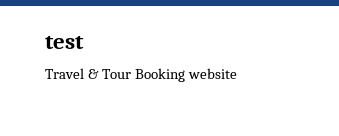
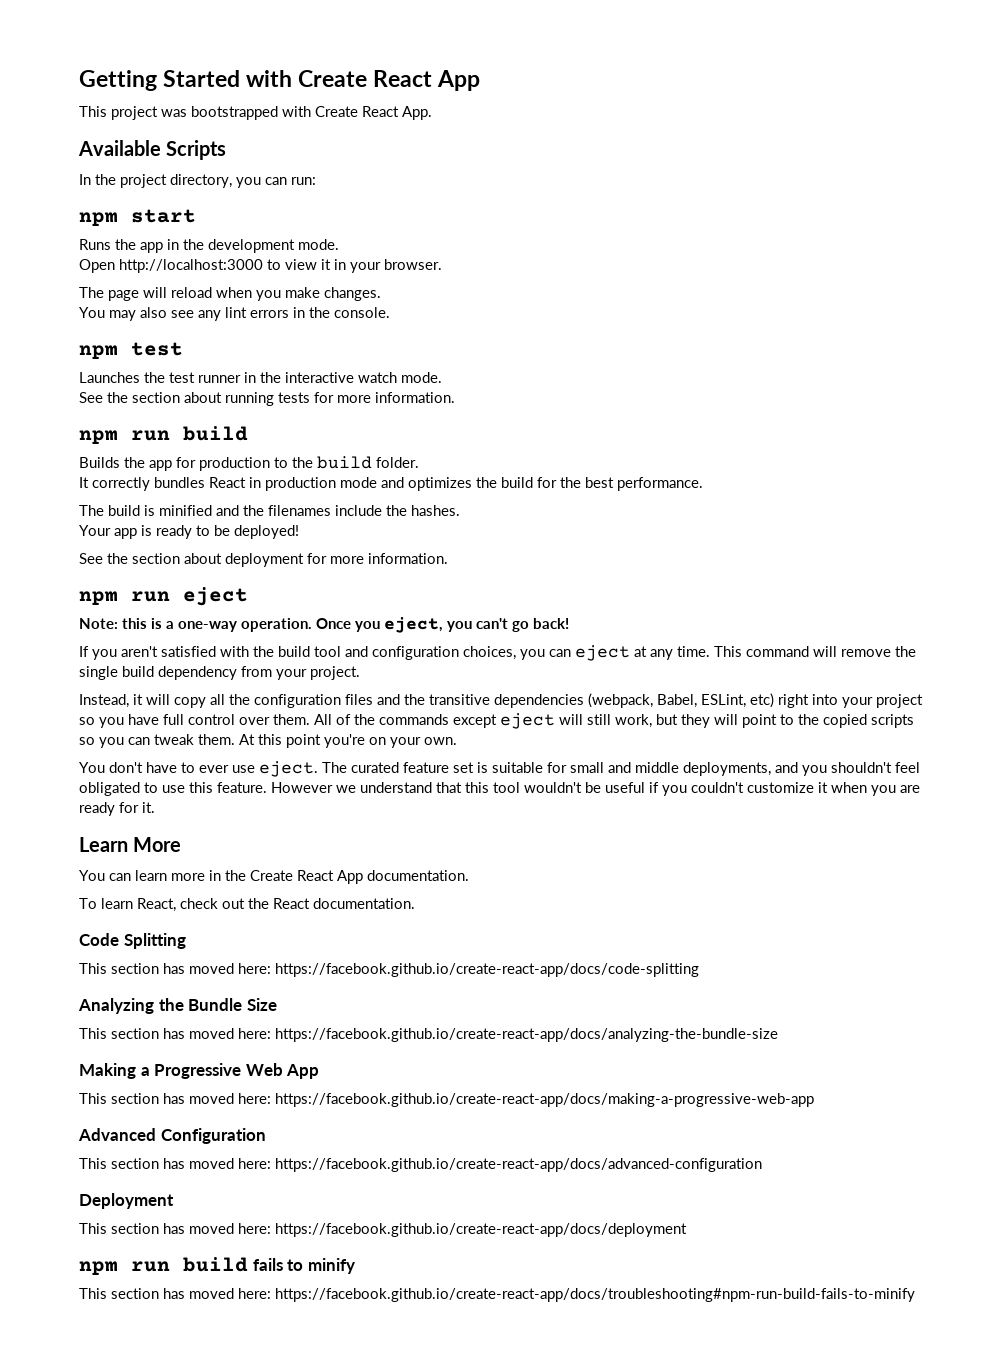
- test
- Travel & Tour Booking website
+ Getting Started with Create React App
+ This project was bootstrapped with Create React App.
+ Available Scripts
+ In the project directory, you can run:
+ npm start
+ Runs the app in the development mode.
+ Open http://localhost:3000 to view it in your browser.
+ The page will reload when you make changes.
+ You may also see any lint errors in the console.
+ npm test
+ Launches the test runner in the interactive watch mode.
+ See the section about running tests for more information.
+ npm run build
+ Builds the app for production to the build folder.
+ It correctly bundles React in production mode and optimizes the build for the best performance.
+ The build is minified and the filenames include the hashes.
+ Your app is ready to be deployed!
+ See the section about deployment for more information.
+ npm run eject
+ Note: this is a one-way operation. Once you eject, you can't go back!
+ If you aren't satisfied with the build tool and configuration choices, you can eject at any time. This command will remove the single build dependency from your project.
+ Instead, it will copy all the configuration files and the transitive dependencies (webpack, Babel, ESLint, etc) right into your project so you have full control over them. All of the commands except eject will still work, but they will point to the copied scripts so you can tweak them. At this point you're on your own.
+ You don't have to ever use eject. The curated feature set is suitable for small and middle deployments, and you shouldn't feel obligated to use this feature. However we understand that this tool wouldn't be useful if you couldn't customize it when you are ready for it.
+ Learn More
+ You can learn more in the Create React App documentation.
+ To learn React, check out the React documentation.
+ Code Splitting
+ This section has moved here: https://facebook.github.io/create-react-app/docs/code-splitting
+ Analyzing the Bundle Size
+ This section has moved here: https://facebook.github.io/create-react-app/docs/analyzing-the-bundle-size
+ Making a Progressive Web App
+ This section has moved here: https://facebook.github.io/create-react-app/docs/making-a-progressive-web-app
+ Advanced Configuration
+ This section has moved here: https://facebook.github.io/create-react-app/docs/advanced-configuration
+ Deployment
+ This section has moved here: https://facebook.github.io/create-react-app/docs/deployment
+ npm run build fails to minify
+ This section has moved here: https://facebook.github.io/create-react-app/docs/troubleshooting#npm-run-build-fails-to-minify

